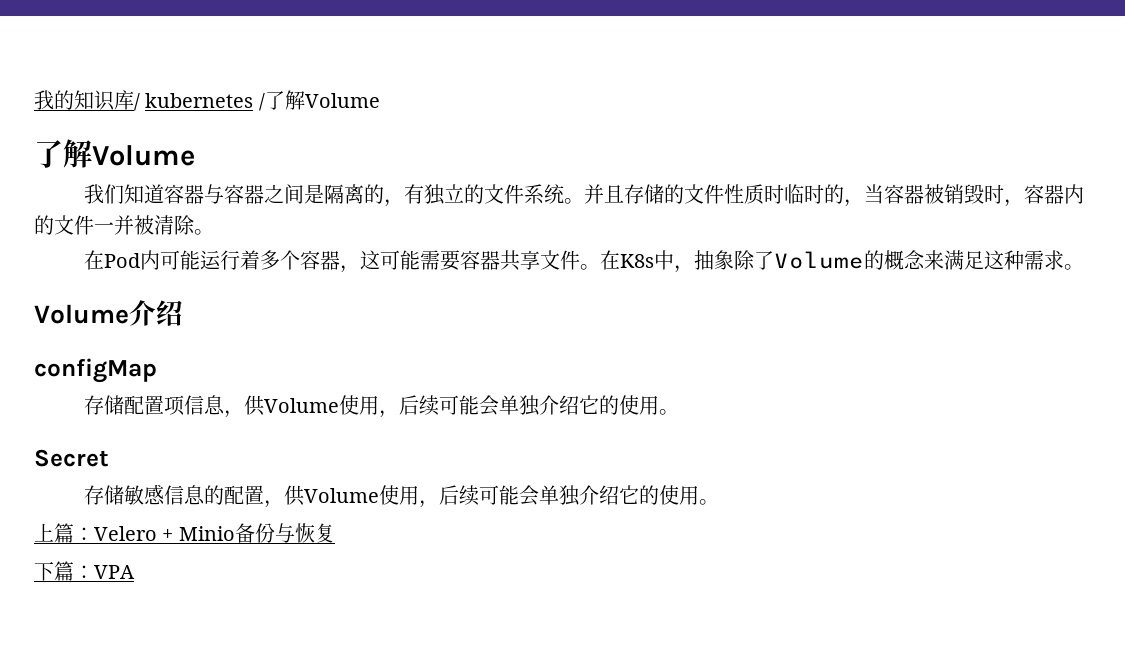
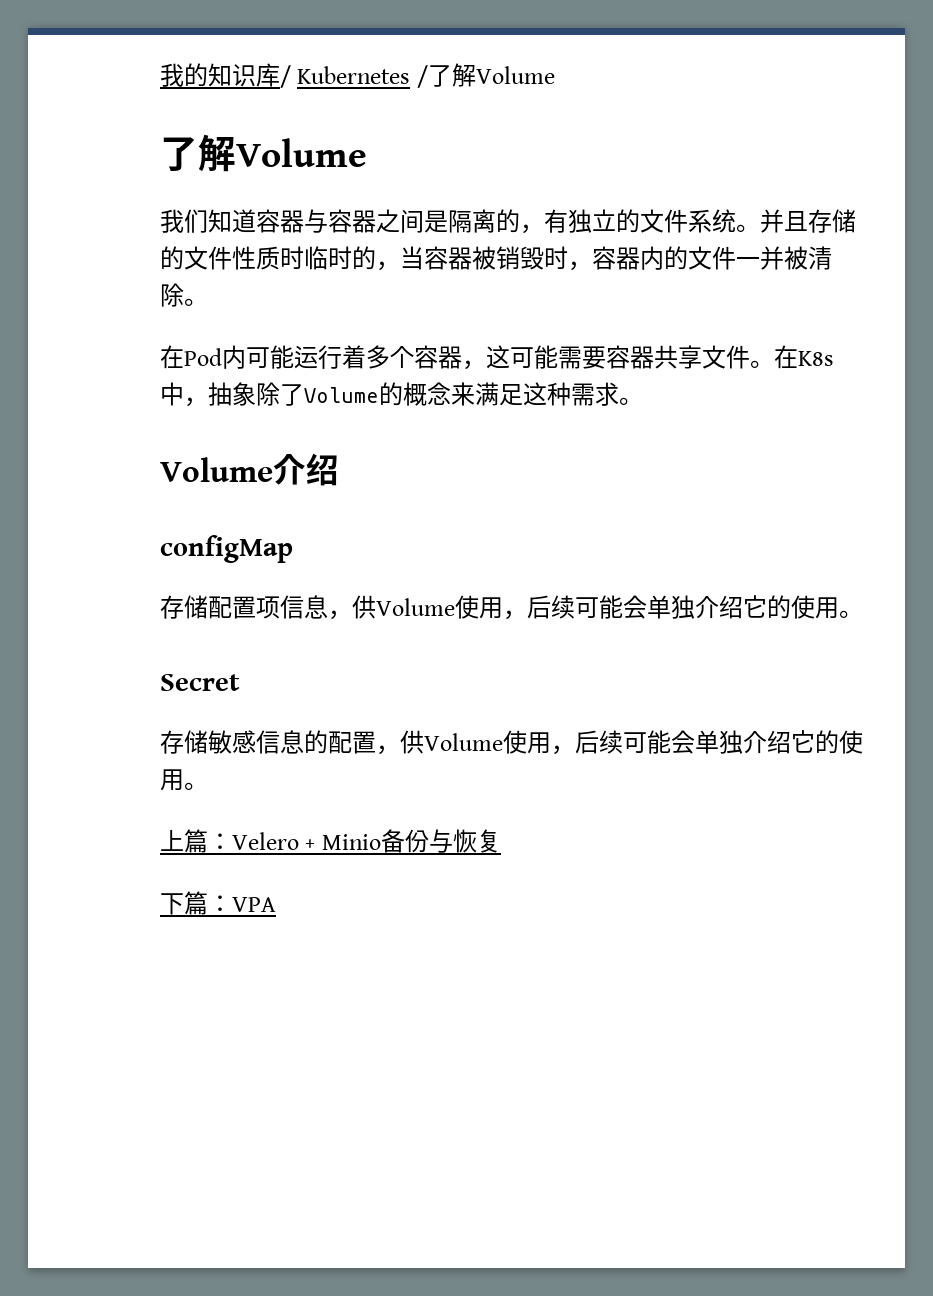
- 我的知识库/ kubernetes /了解Volume
+ 我的知识库/ Kubernetes /了解Volume

